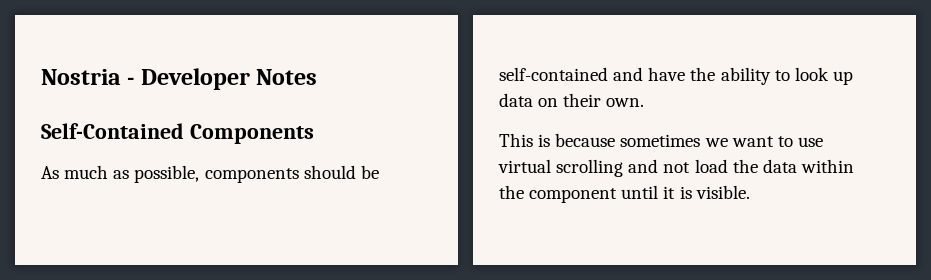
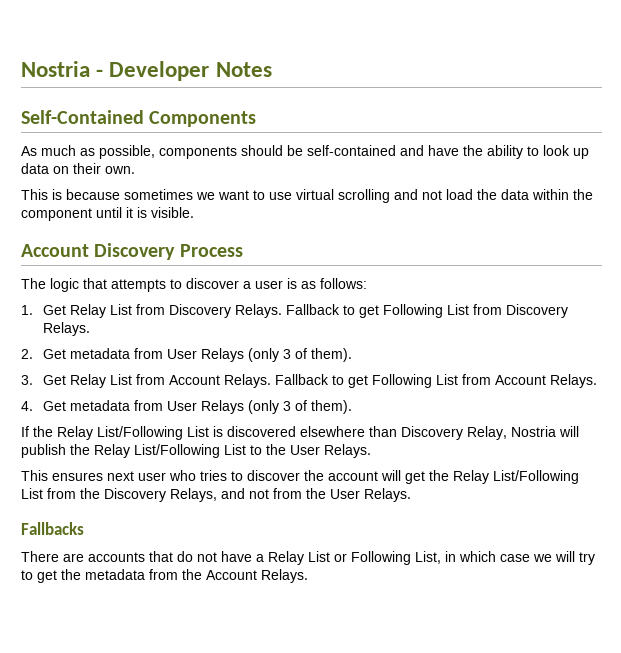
+ Account Discovery Process
+ The logic that attempts to discover a user is as follows:
+ 1. Get Relay List from Discovery Relays. Fallback to get Following List from Discovery Relays.
+ 2. Get metadata from User Relays (only 3 of them).
+ 3. Get Relay List from Account Relays. Fallback to get Following List from Account Relays.
+ 4. Get metadata from User Relays (only 3 of them).
+ If the Relay List/Following List is discovered elsewhere than Discovery Relay, Nostria will publish the Relay List/Following List to the User Relays.
+ This ensures next user who tries to discover the account will get the Relay List/Following List from the Discovery Relays, and not from the User Relays.
+ Fallbacks
+ There are accounts that do not have a Relay List or Following List, in which case we will try to get the metadata from the Account Relays.

